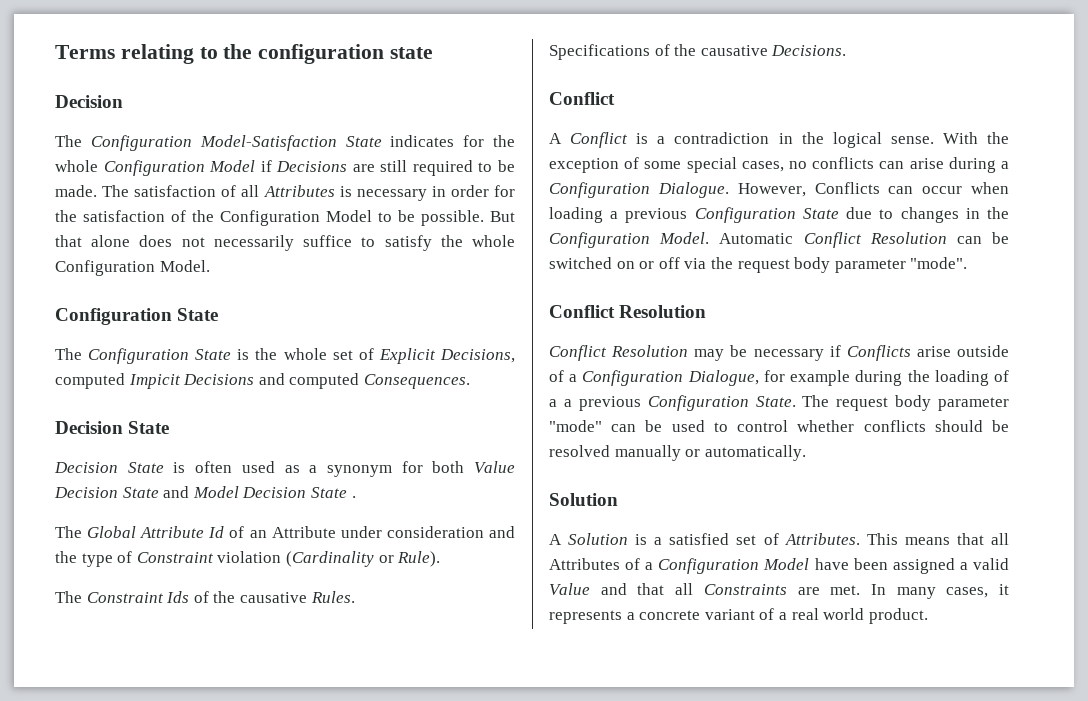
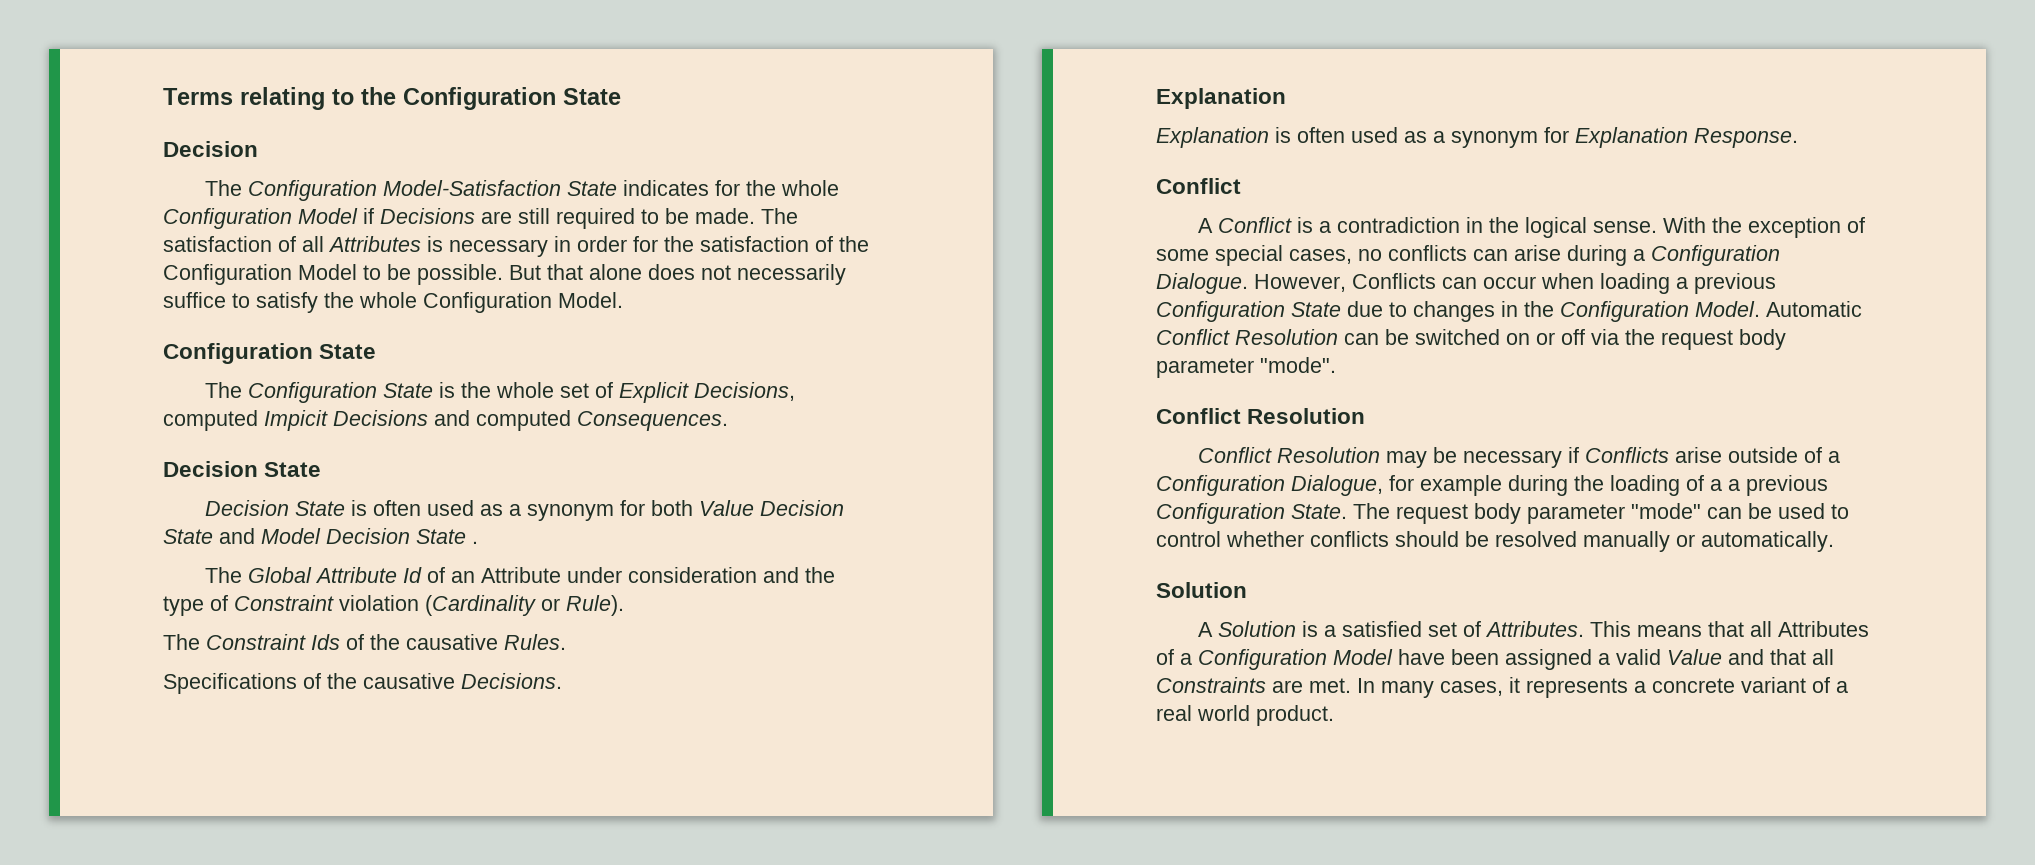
- Terms relating to the configuration state
+ Terms relating to the Configuration State
  Specifications of the causative Decisions.
+ Explanation
+ Explanation is often used as a synonym for Explanation Response.

